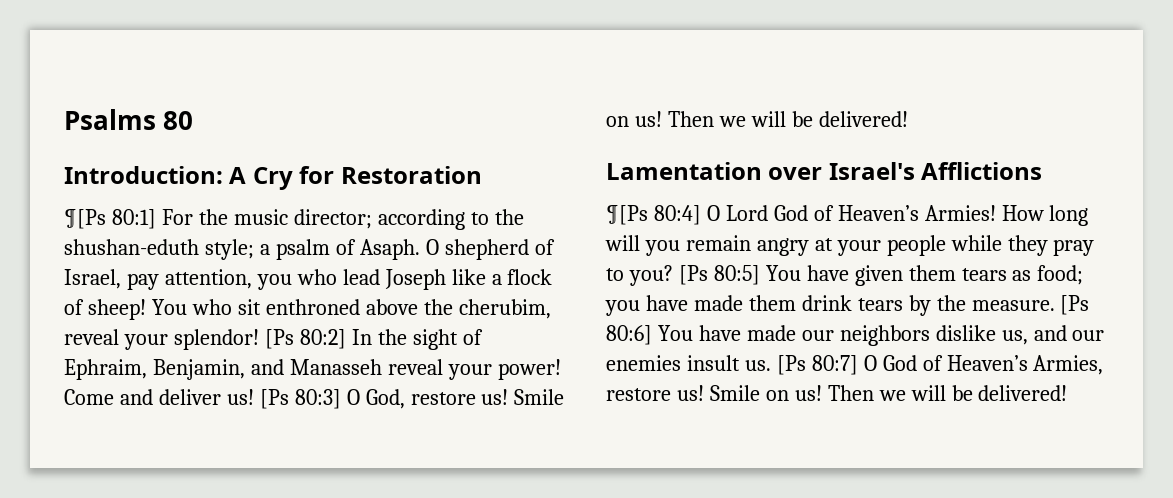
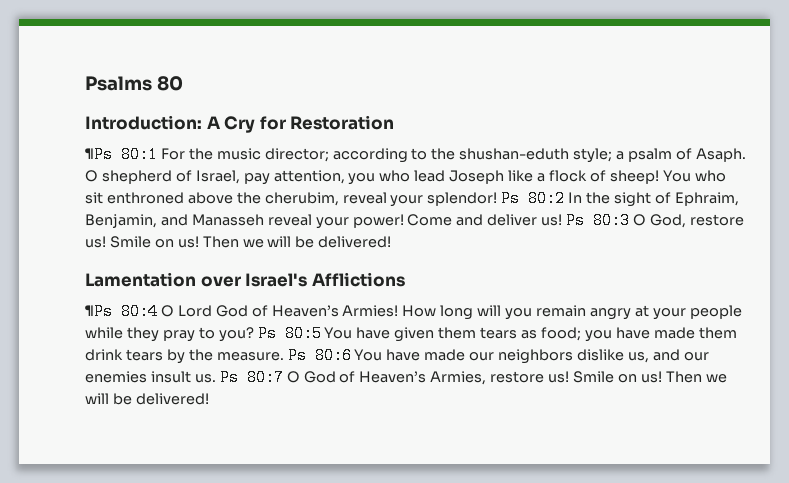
- ¶[Ps 80:1] For the music director; according to the shushan-eduth style; a psalm of Asaph.
+ ¶Ps 80:1 For the music director; according to the shushan-eduth style; a psalm of Asaph.
- [Ps 80:2] In the sight of Ephraim, Benjamin, and Manasseh reveal your power!
+ Ps 80:2 In the sight of Ephraim, Benjamin, and Manasseh reveal your power!
- [Ps 80:3] O God, restore us!
+ Ps 80:3 O God, restore us!
- ¶[Ps 80:4] O Lord God of Heaven’s Armies!
+ ¶Ps 80:4 O Lord God of Heaven’s Armies!
- [Ps 80:5] You have given them tears as food; you have made them drink tears by the measure.
+ Ps 80:5 You have given them tears as food; you have made them drink tears by the measure.
- [Ps 80:6] You have made our neighbors dislike us, and our enemies insult us.
+ Ps 80:6 You have made our neighbors dislike us, and our enemies insult us.
- [Ps 80:7] O God of Heaven’s Armies, restore us!
+ Ps 80:7 O God of Heaven’s Armies, restore us!

